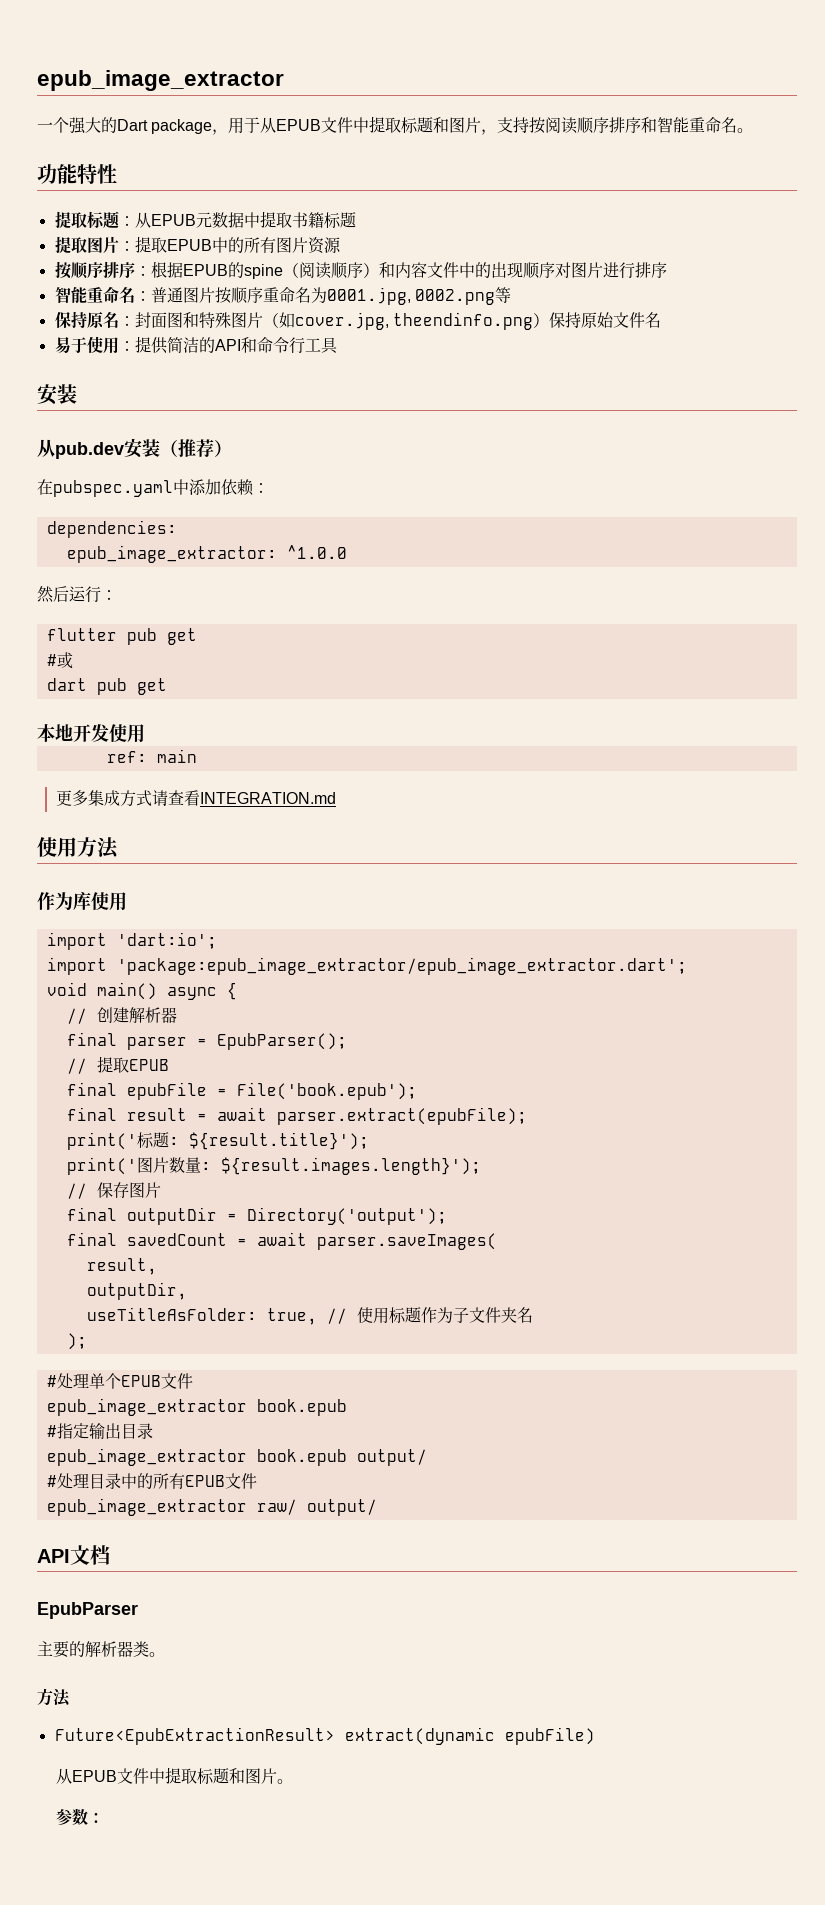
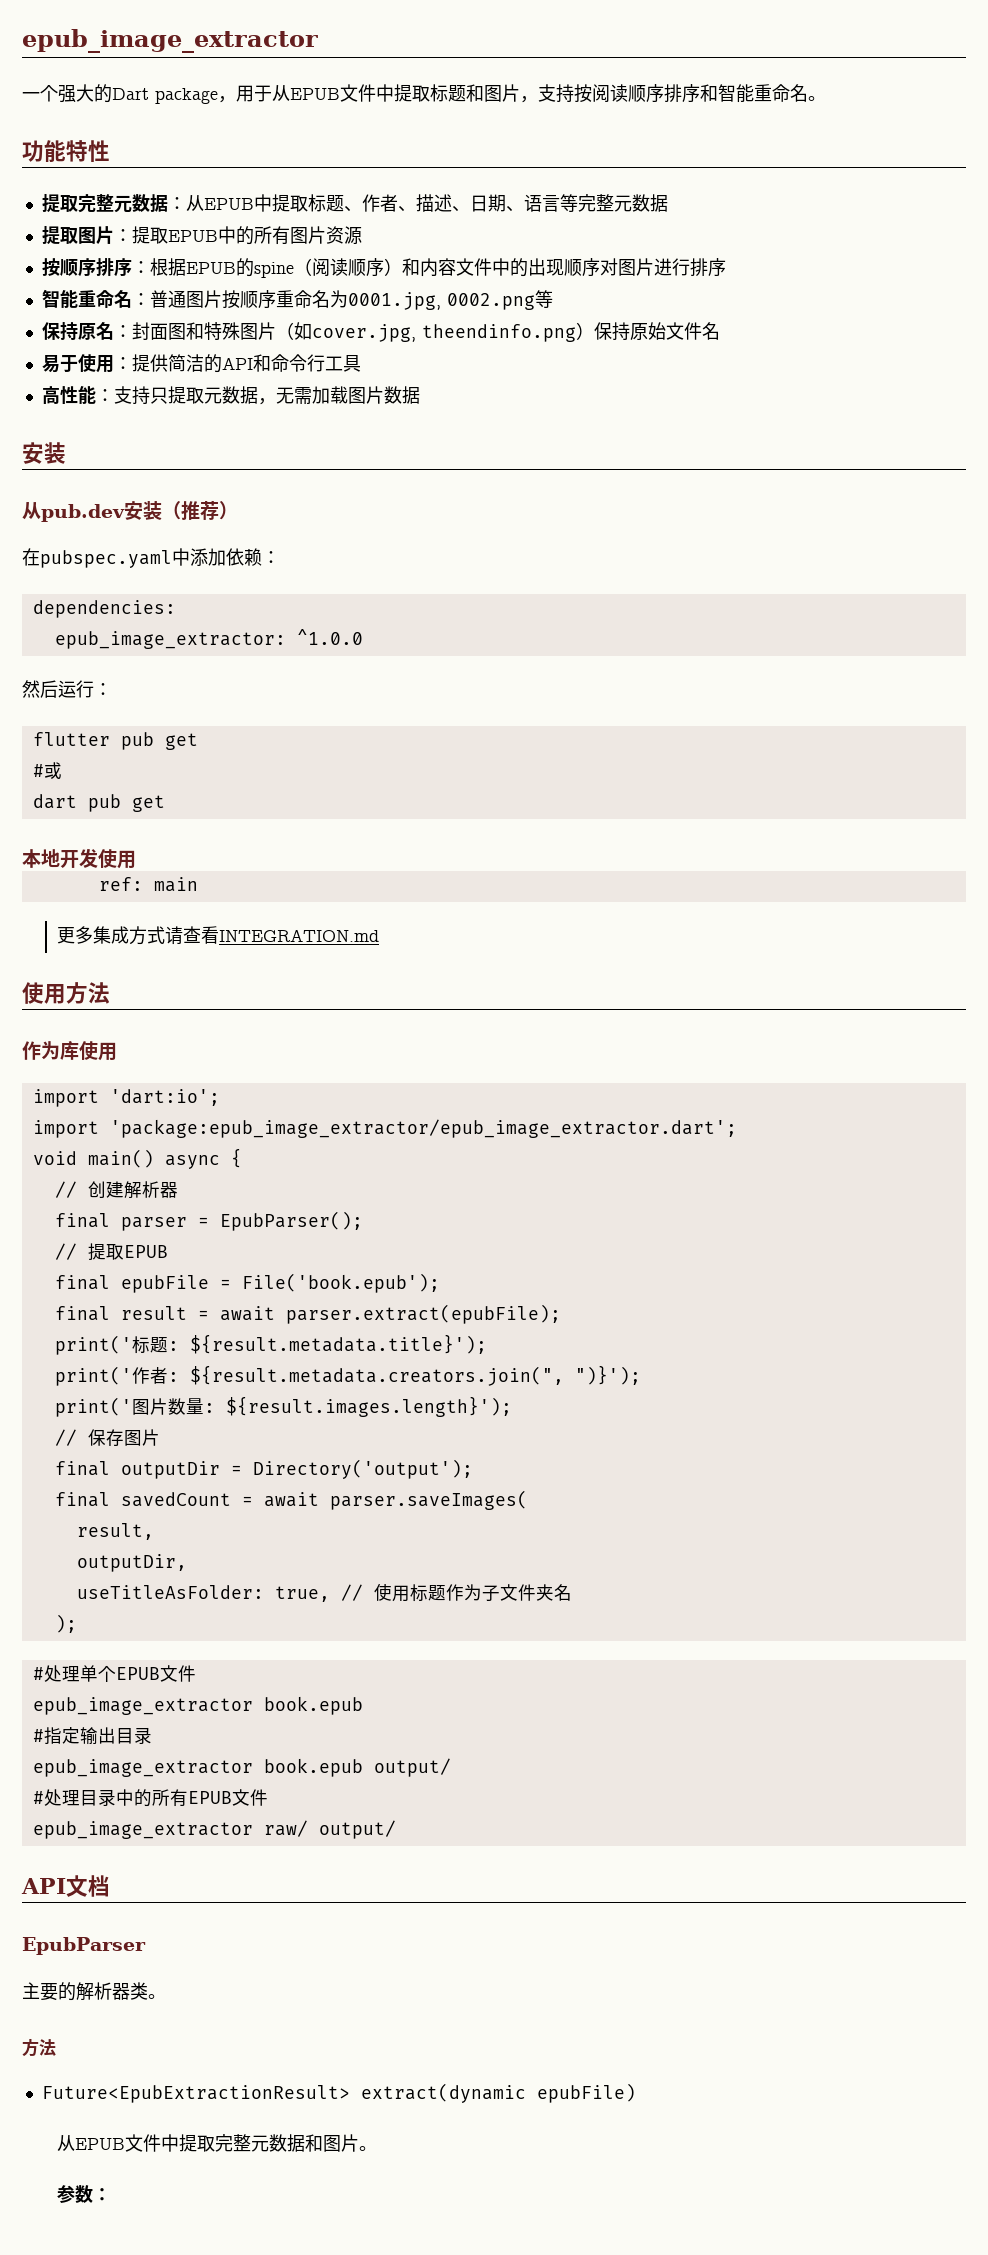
- 提取标题：从EPUB元数据中提取书籍标题
+ 提取完整元数据：从EPUB中提取标题、作者、描述、日期、语言等完整元数据
+ 高性能：支持只提取元数据，无需加载图片数据
- print('标题: ${result.title}');
+ print('标题: ${result.metadata.title}');
+ print('作者: ${result.metadata.creators.join(", ")}');
- 从EPUB文件中提取标题和图片。
+ 从EPUB文件中提取完整元数据和图片。

